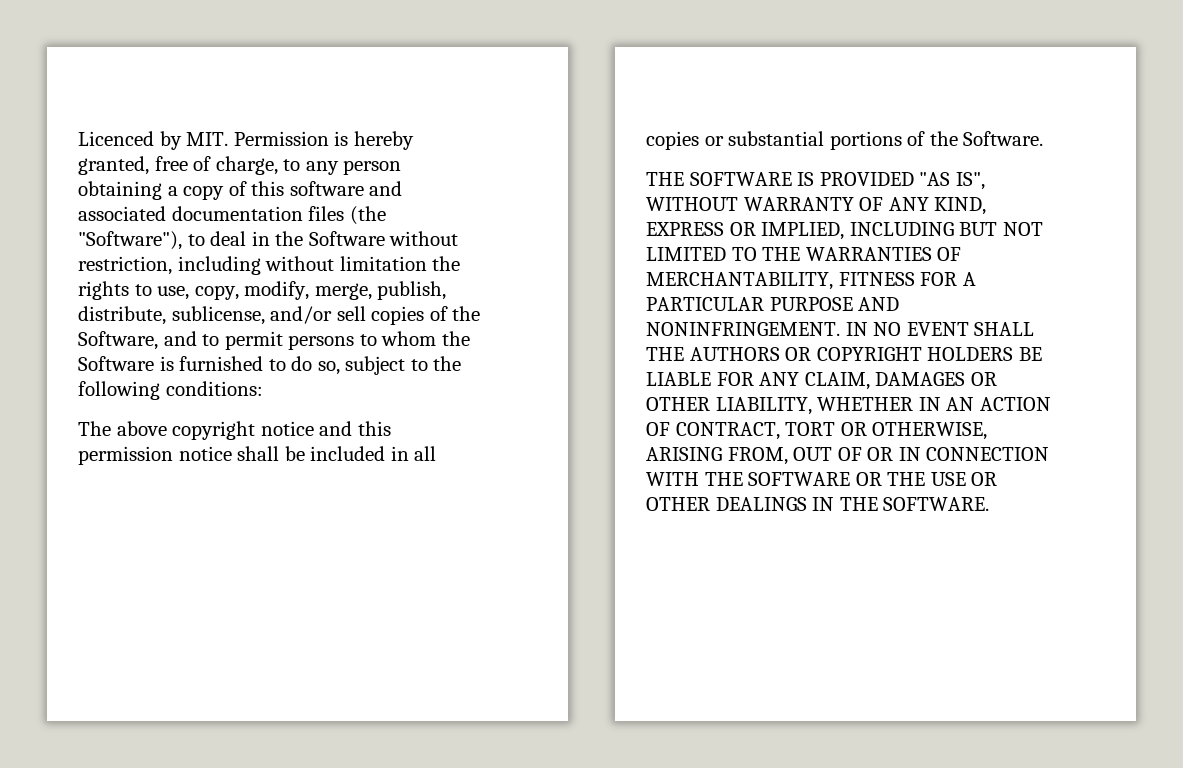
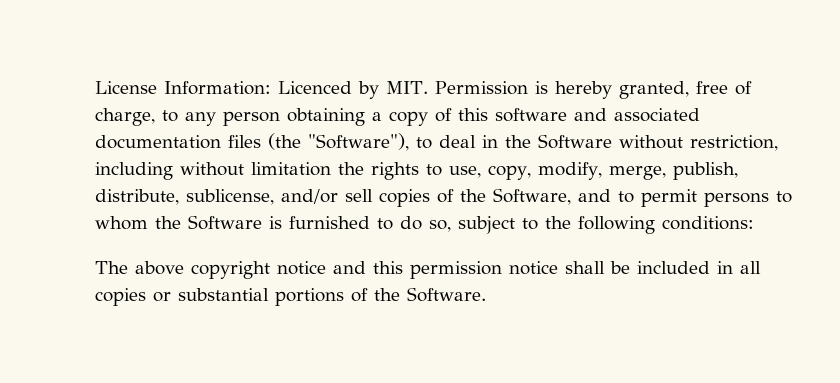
+ License Information:
- THE SOFTWARE IS PROVIDED "AS IS", WITHOUT WARRANTY OF ANY KIND, EXPRESS OR IMPLIED, INCLUDING BUT NOT LIMITED TO THE WARRANTIES OF MERCHANTABILITY, FITNESS FOR A PARTICULAR PURPOSE AND NONINFRINGEMENT. IN NO EVENT SHALL THE AUTHORS OR COPYRIGHT HOLDERS BE LIABLE FOR ANY CLAIM, DAMAGES OR OTHER LIABILITY, WHETHER IN AN ACTION OF CONTRACT, TORT OR OTHERWISE, ARISING FROM, OUT OF OR IN CONNECTION WITH THE SOFTWARE OR THE USE OR OTHER DEALINGS IN THE SOFTWARE.

